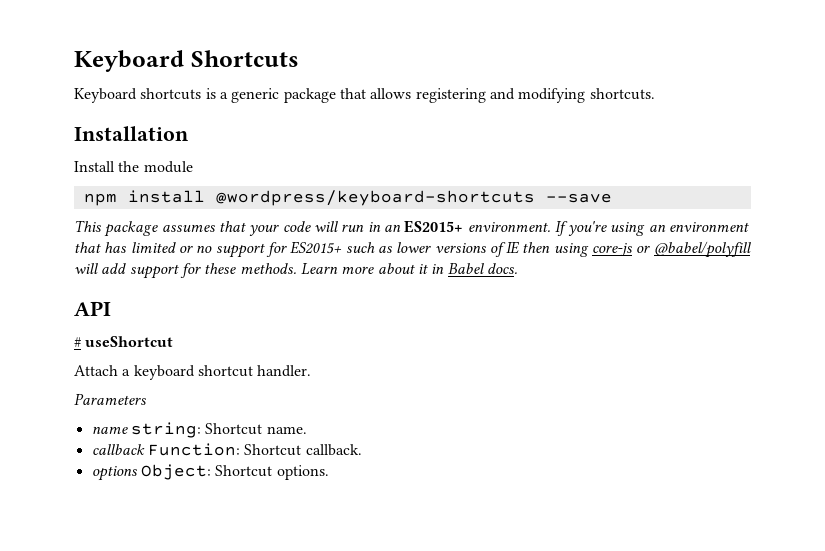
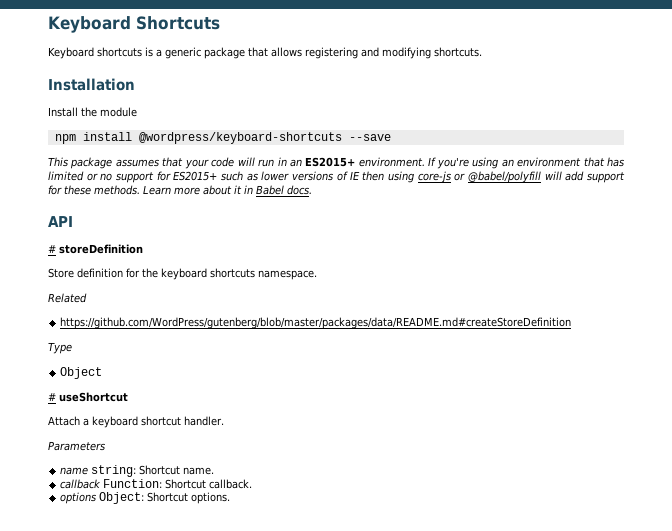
+ # storeDefinition
+ Store definition for the keyboard shortcuts namespace.
+ Related
+ https://github.com/WordPress/gutenberg/blob/master/packages/data/README.md#createStoreDefinition
+ Type
+ Object

